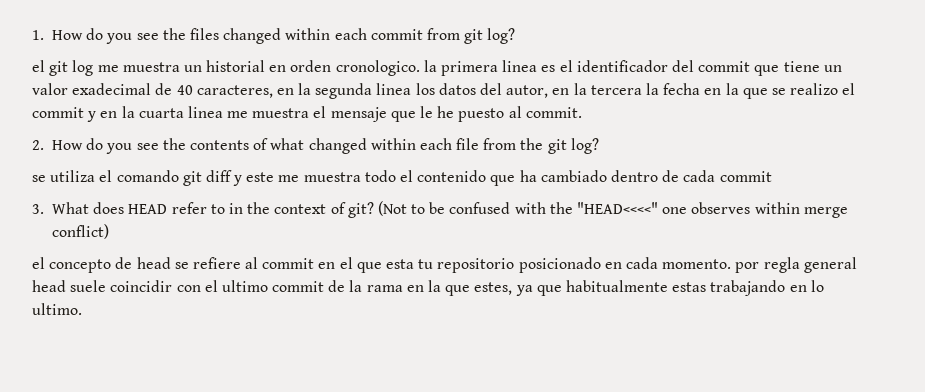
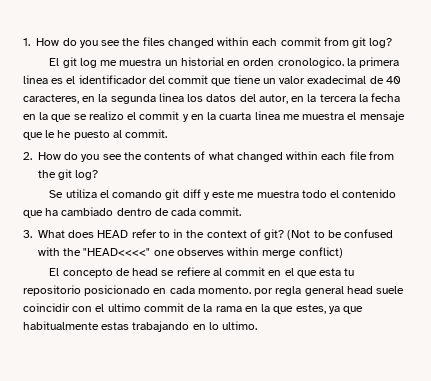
- el git log me muestra un historial en orden cronologico. la primera linea es el identificador del commit que tiene un valor exadecimal de 40 caracteres, en la segunda linea los datos del autor, en la tercera la fecha en la que se realizo el commit y en la cuarta linea me muestra el mensaje que le he puesto al commit.
+ El git log me muestra un historial en orden cronologico. la primera linea es el identificador del commit que tiene un valor exadecimal de 40 caracteres, en la segunda linea los datos del autor, en la tercera la fecha en la que se realizo el commit y en la cuarta linea me muestra el mensaje que le he puesto al commit.
- se utiliza el comando git diff y este me muestra todo el contenido que ha cambiado dentro de cada commit
+ Se utiliza el comando git diff y este me muestra todo el contenido que ha cambiado dentro de cada commit.
- el concepto de head se refiere al commit en el que esta tu repositorio posicionado en cada momento. por regla general head suele coincidir con el ultimo commit de la rama en la que estes, ya que habitualmente estas trabajando en lo ultimo.
+ El concepto de head se refiere al commit en el que esta tu repositorio posicionado en cada momento. por regla general head suele coincidir con el ultimo commit de la rama en la que estes, ya que habitualmente estas trabajando en lo ultimo.

